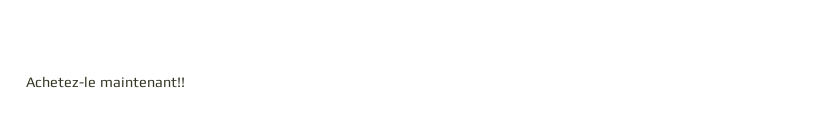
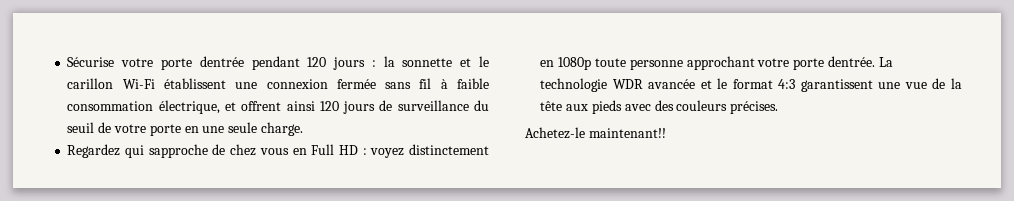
+ Sécurise votre porte dentrée pendant 120 jours : la sonnette et le carillon Wi-Fi établissent une connexion fermée sans fil à faible consommation électrique, et offrent ainsi 120 jours de surveillance du seuil de votre porte en une seule charge.
+ Regardez qui sapproche de chez vous en Full HD : voyez distinctement en 1080p toute personne approchant votre porte dentrée. La technologie WDR avancée et le format 4:3 garantissent une vue de la tête aux pieds avec des couleurs précises.

